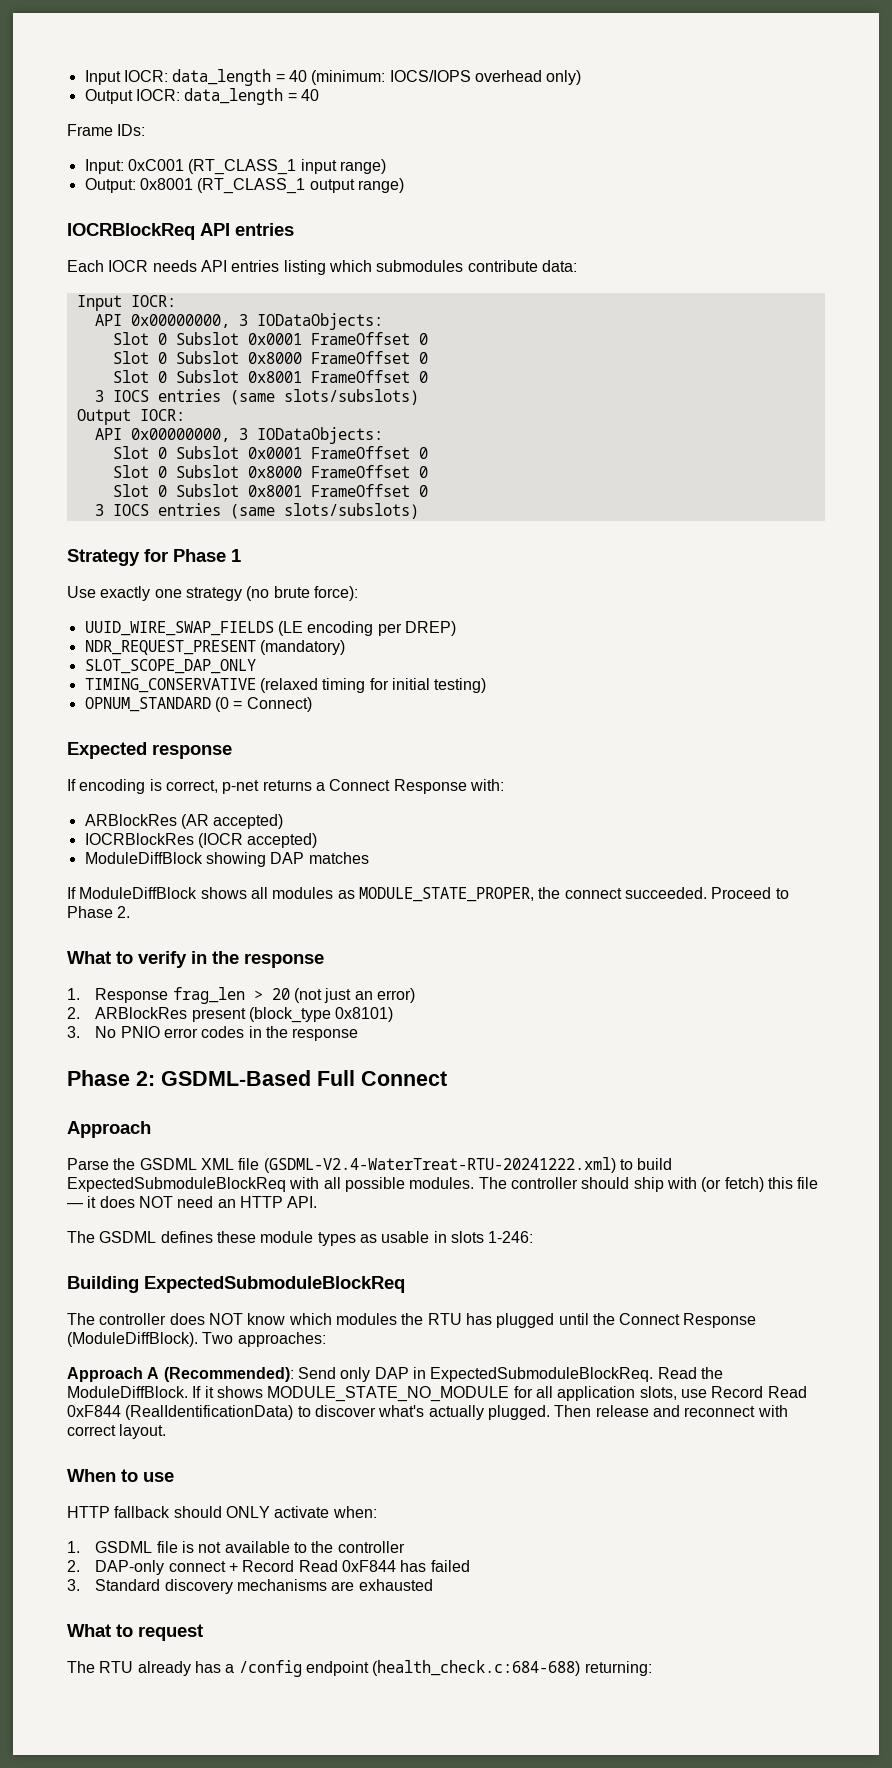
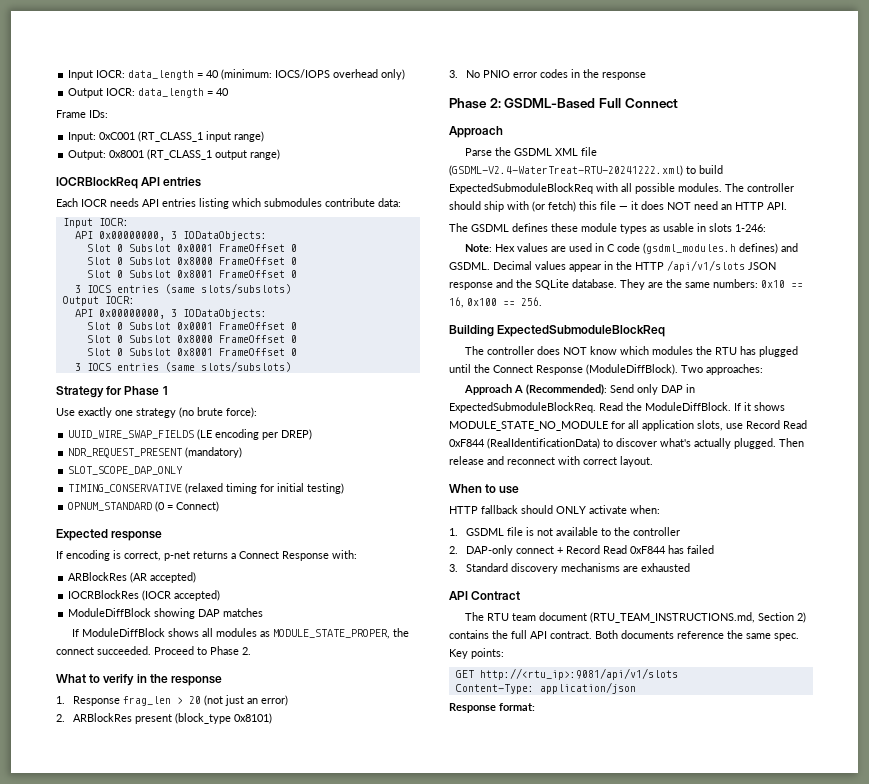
+ Note: Hex values are used in C code (gsdml_modules.h defines) and GSDML. Decimal values appear in the HTTP /api/v1/slots JSON response and the SQLite database. They are the same numbers: 0x10 == 16, 0x100 == 256.
- What to request
+ API Contract
- The RTU already has a /config endpoint (health_check.c:684-688) returning:
+ The RTU team document (RTU_TEAM_INSTRUCTIONS.md, Section 2) contains the full API contract. Both documents reference the same spec. Key points:
+ GET http://<rtu_ip>:9081/api/v1/slots
+ Content-Type: application/json
+ Response format:

